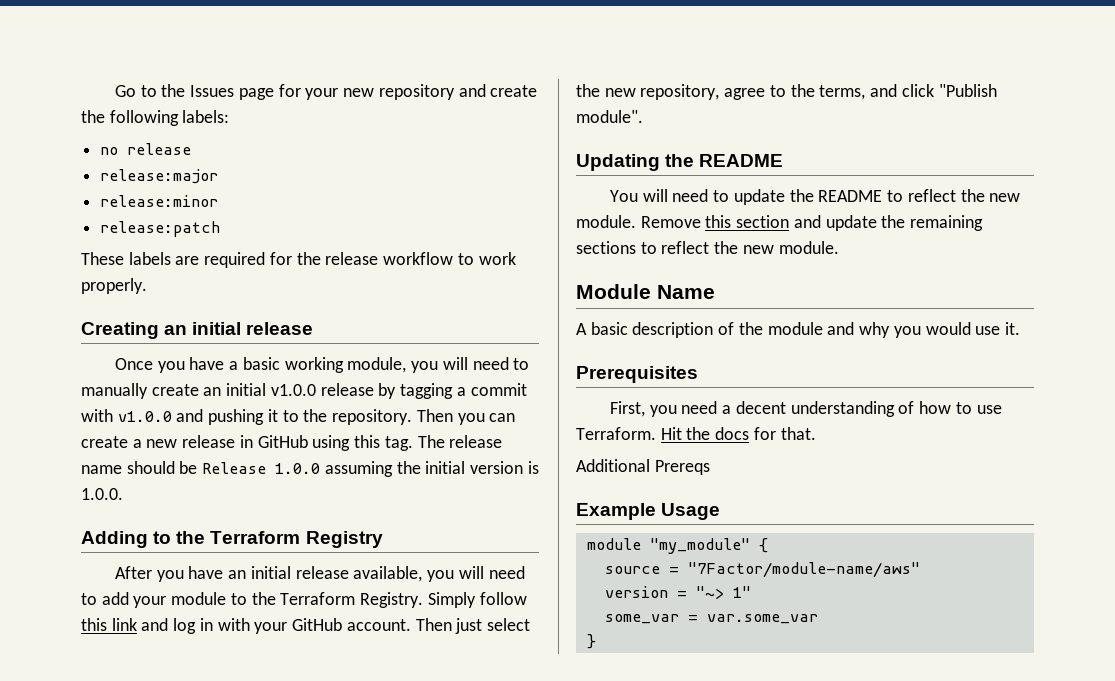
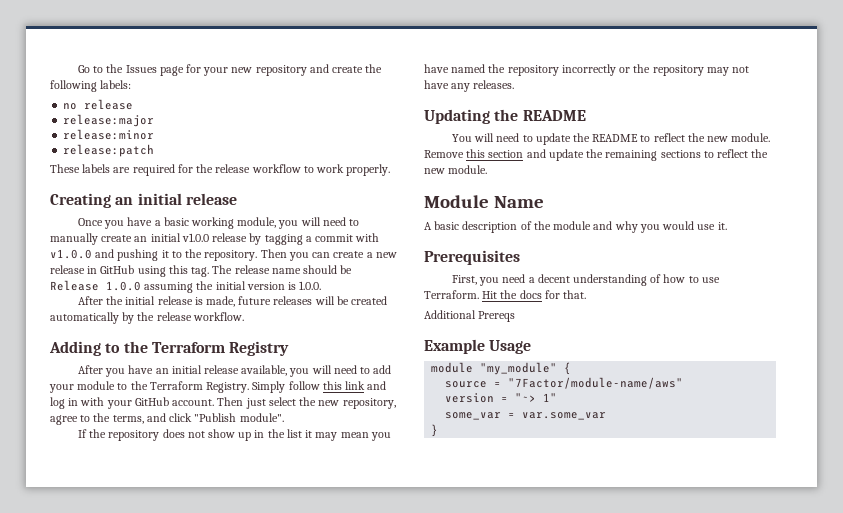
+ After the initial release is made, future releases will be created automatically by the release workflow.
+ If the repository does not show up in the list it may mean you have named the repository incorrectly or the repository may not have any releases.

